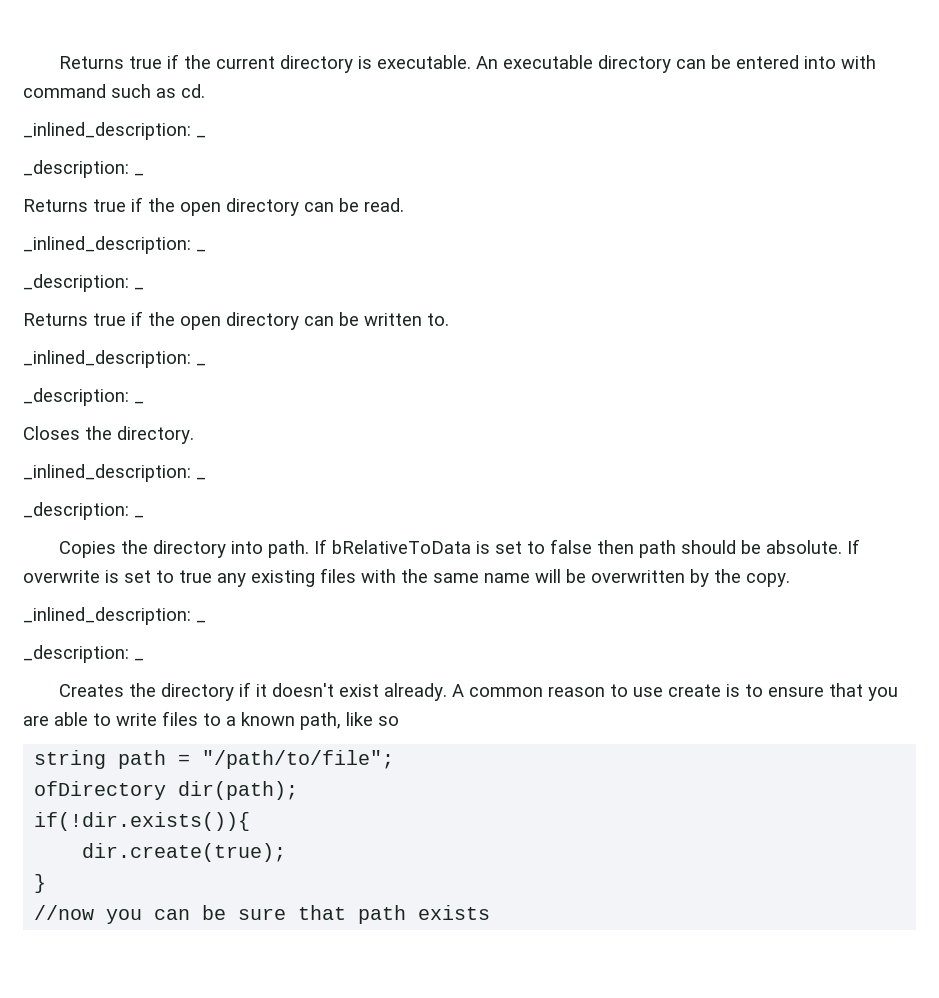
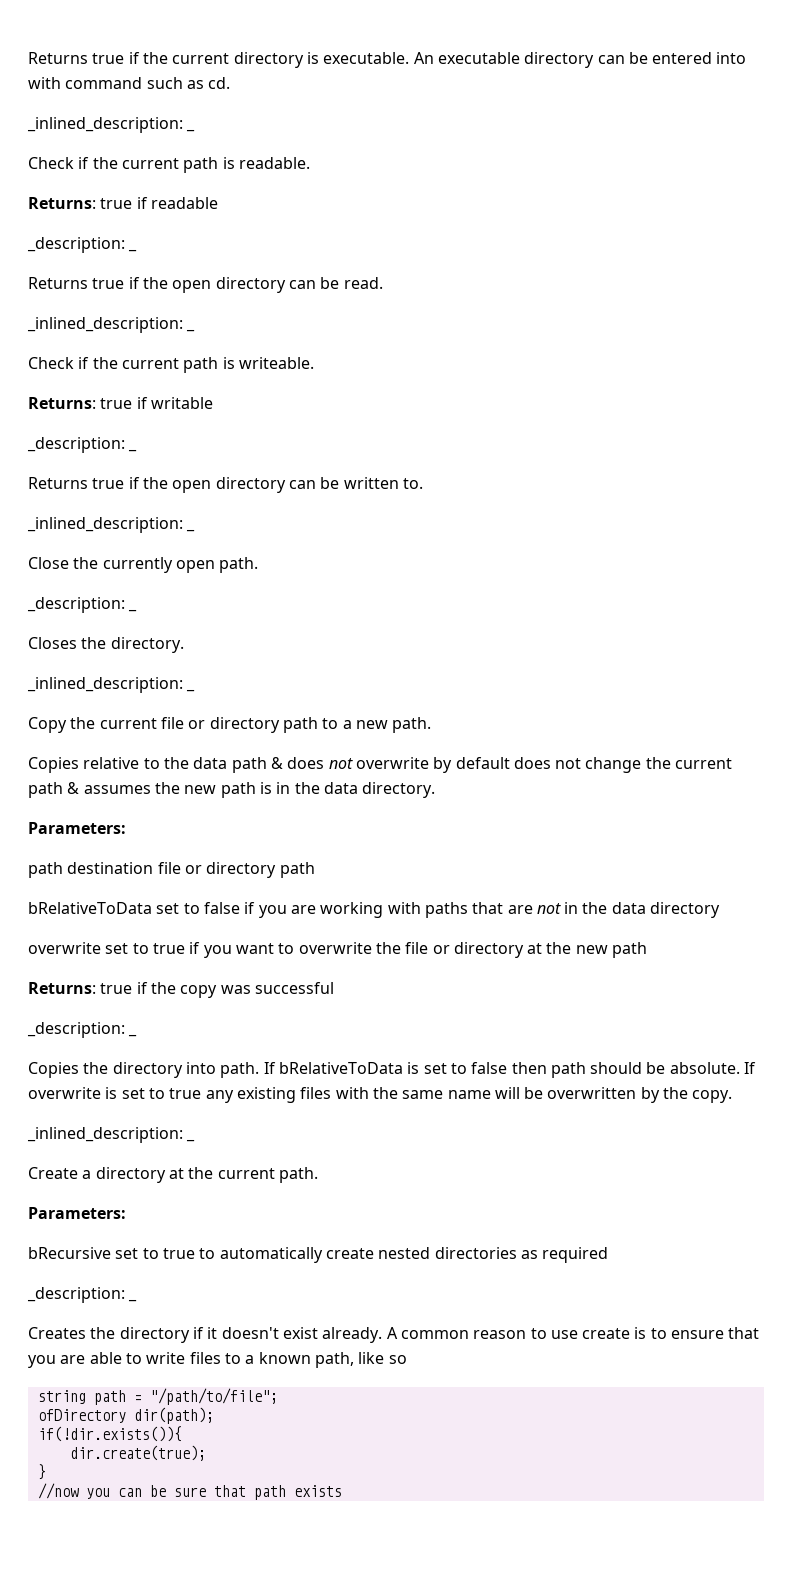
+ Check if the current path is readable.
+ Returns: true if readable
+ Check if the current path is writeable.
+ Returns: true if writable
+ Close the currently open path.
+ Copy the current file or directory path to a new path.
+ Copies relative to the data path & does not overwrite by default does not change the current path & assumes the new path is in the data directory.
+ Parameters:
+ path destination file or directory path
+ bRelativeToData set to false if you are working with paths that are not in the data directory
+ overwrite set to true if you want to overwrite the file or directory at the new path
+ Returns: true if the copy was successful
+ Create a directory at the current path.
+ Parameters:
+ bRecursive set to true to automatically create nested directories as required

